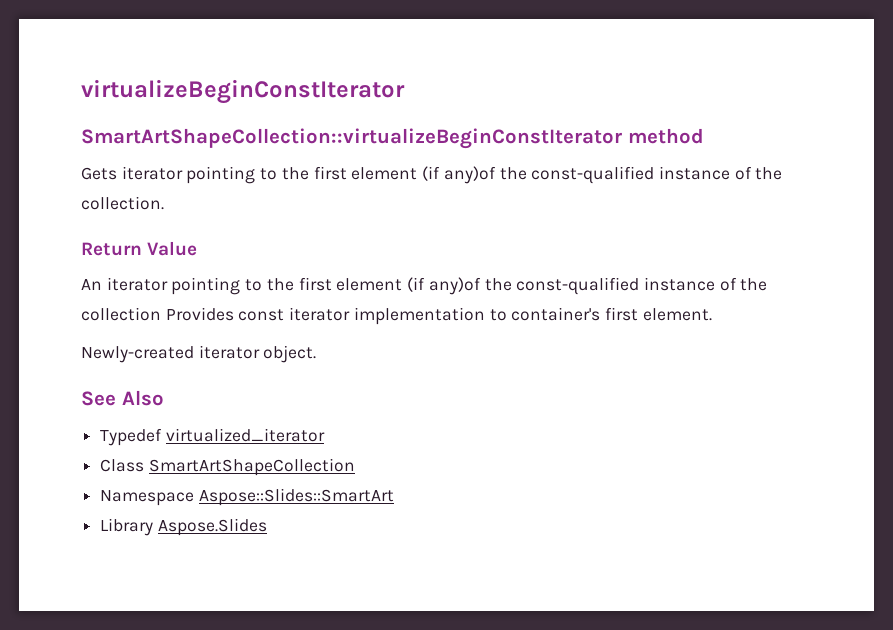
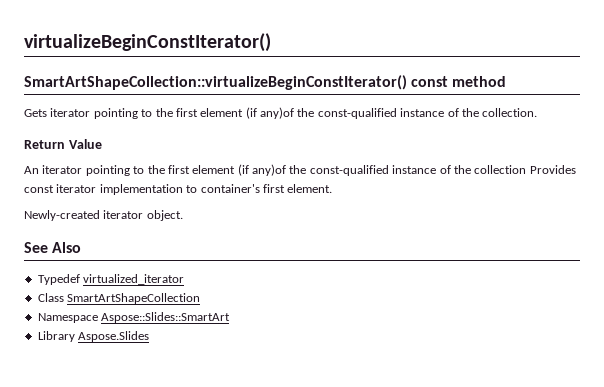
- virtualizeBeginConstIterator
- SmartArtShapeCollection::virtualizeBeginConstIterator method
+ virtualizeBeginConstIterator()
+ SmartArtShapeCollection::virtualizeBeginConstIterator() const method

